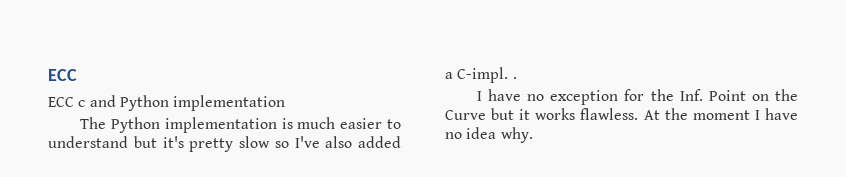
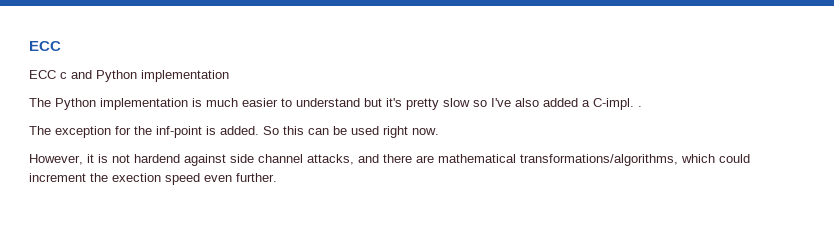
- I have no exception for the Inf. Point on the Curve but it works flawless. At the moment I have no idea why.
+ The exception for the inf-point is added. So this can be used right now.
+ However, it is not hardend against side channel attacks, and there are mathematical transformations/algorithms, which could increment the exection speed even further.

